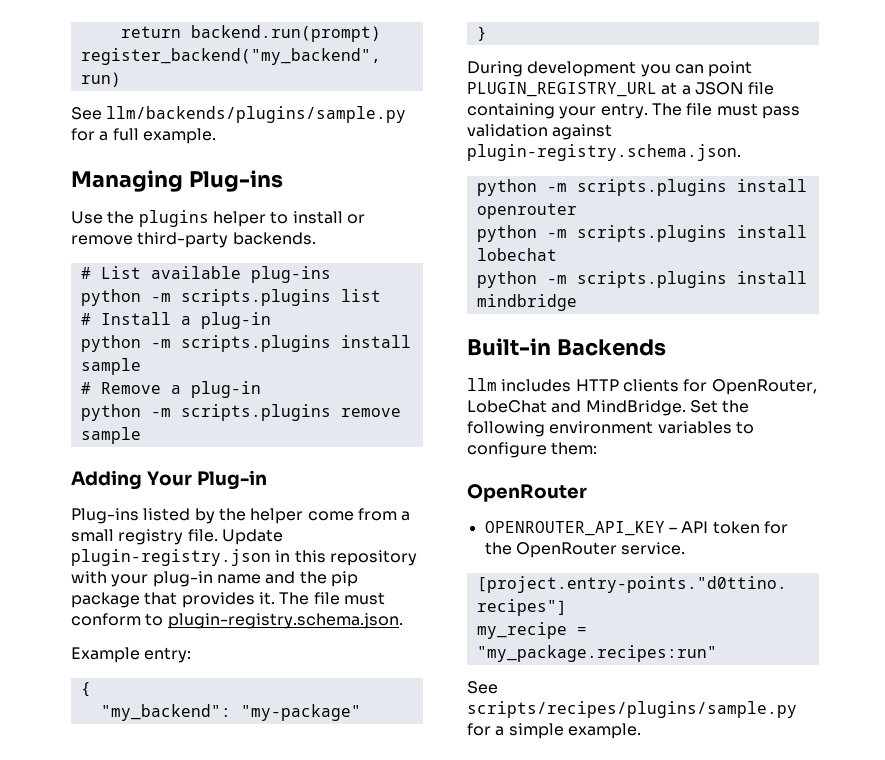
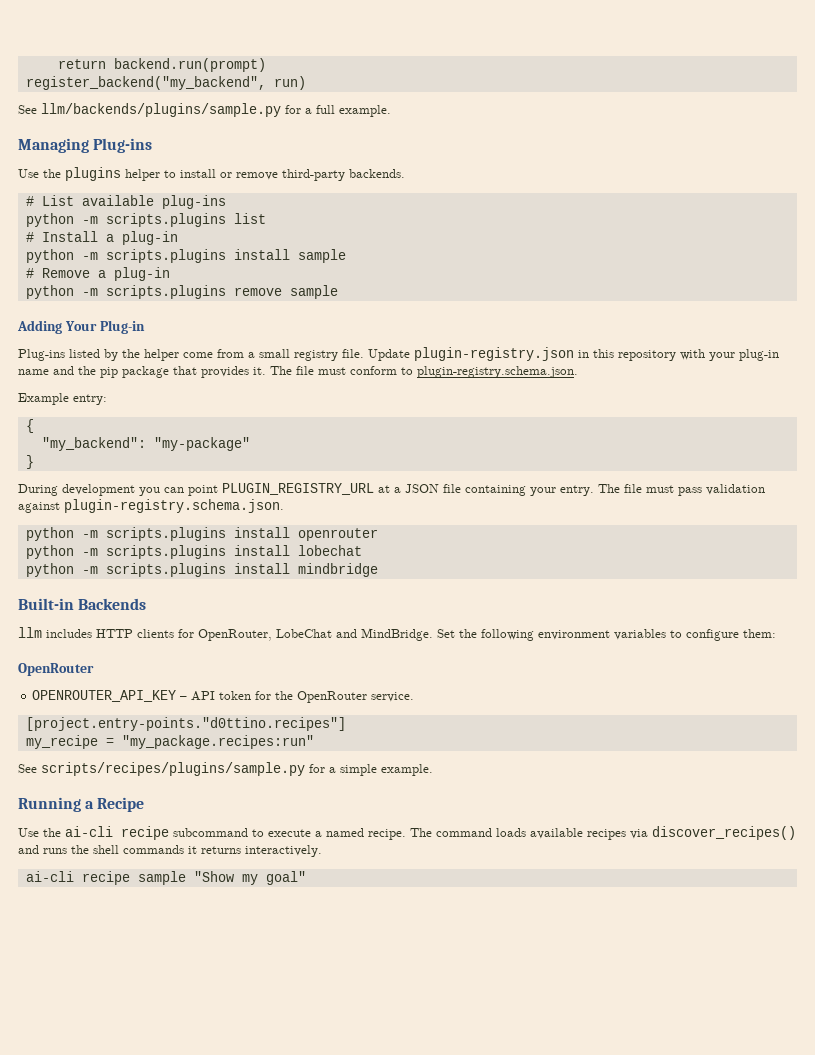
+ Running a Recipe
+ Use the ai-cli recipe subcommand to execute a named recipe. The command loads available recipes via discover_recipes() and runs the shell commands it returns interactively.
+ ai-cli recipe sample "Show my goal"

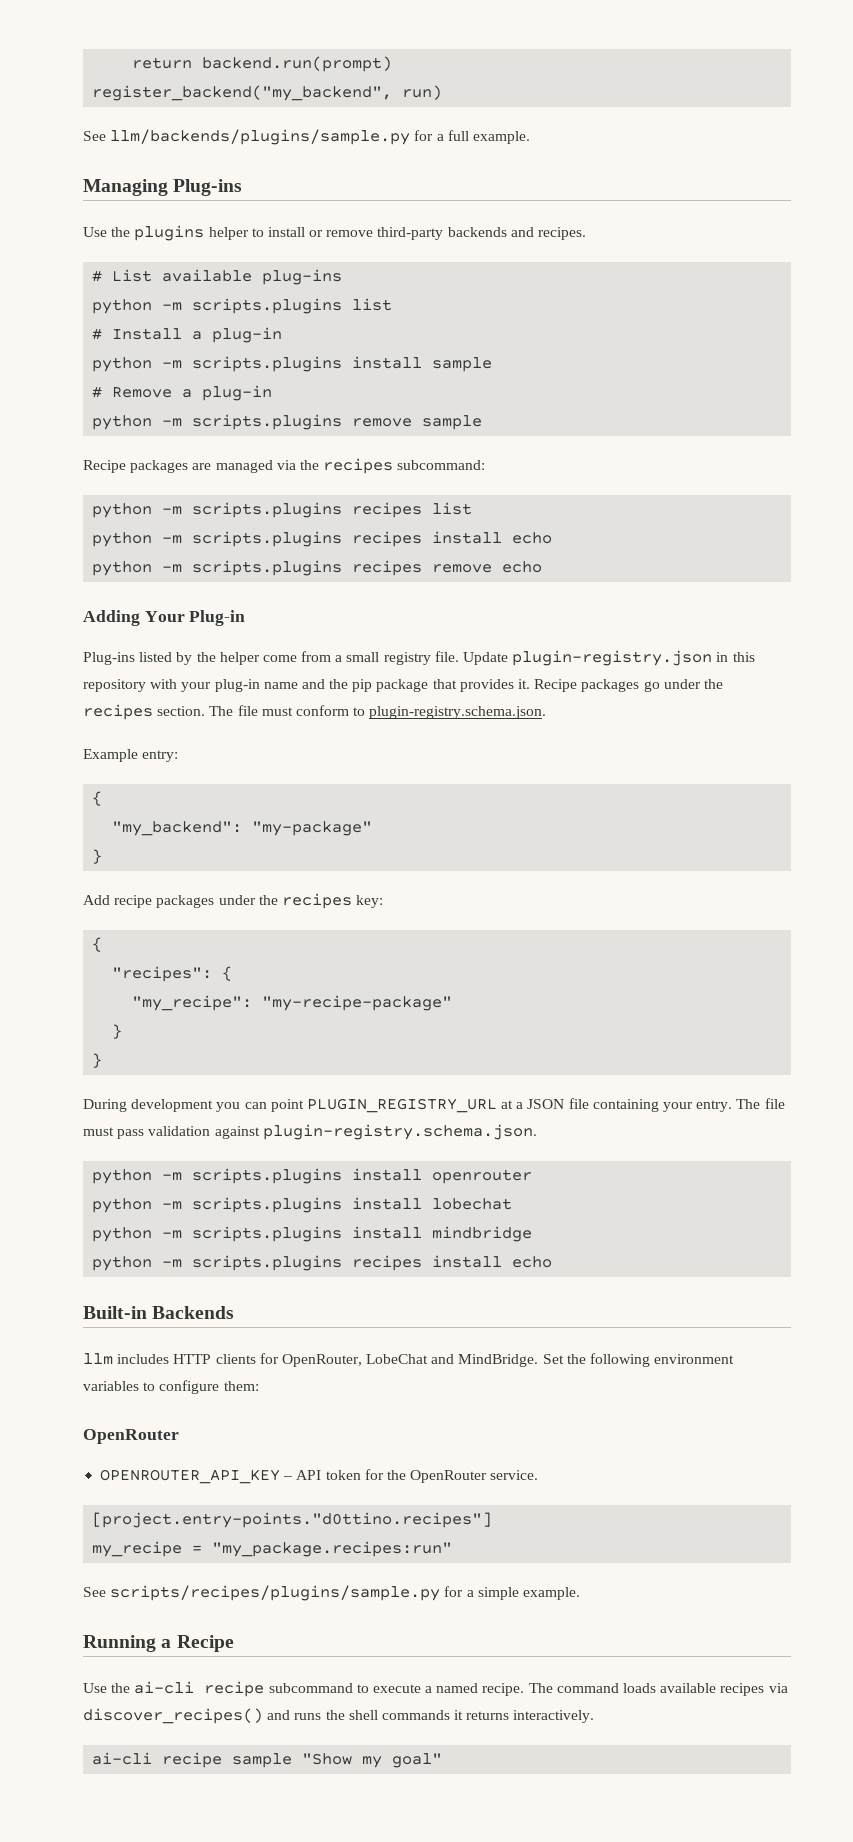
- Use the plugins helper to install or remove third-party backends.
+ Use the plugins helper to install or remove third-party backends and recipes.
+ Recipe packages are managed via the recipes subcommand:
+ python -m scripts.plugins recipes list
+ python -m scripts.plugins recipes install echo
+ python -m scripts.plugins recipes remove echo
+ Recipe packages go under the recipes section.
+ Add recipe packages under the recipes key:
+ {
+ "recipes": {
+ "my_recipe": "my-recipe-package"
+ }
+ }
  python -m scripts.plugins install mindbridge
+ python -m scripts.plugins recipes install echo

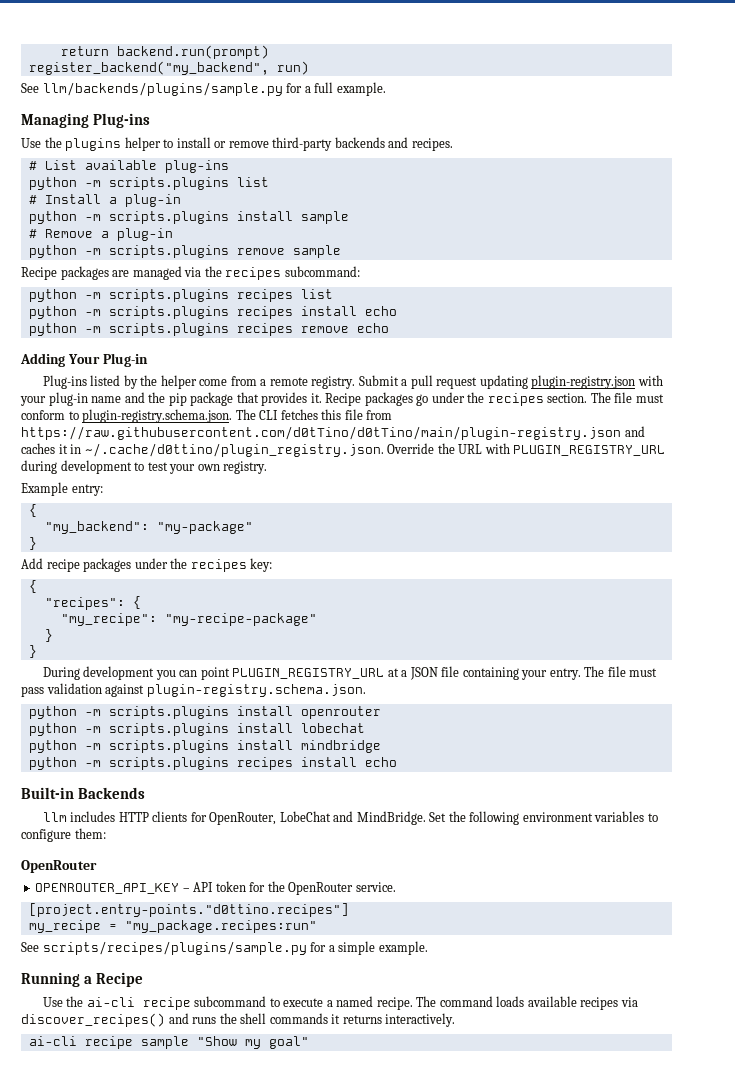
- Plug-ins listed by the helper come from a small registry file. Update plugin-registry.json in this repository with your plug-in name and the pip package that provides it.
+ Plug-ins listed by the helper come from a remote registry. Submit a pull request updating plugin-registry.json with your plug-in name and the pip package that provides it.
- The file must conform to plugin-registry.schema.json.
+ The file must conform to plugin-registry.schema.json. The CLI fetches this file from https://raw.githubusercontent.com/d0tTino/d0tTino/main/plugin-registry.json and caches it in ~/.cache/d0ttino/plugin_registry.json. Override the URL with PLUGIN_REGISTRY_URL during development to test your own registry.

